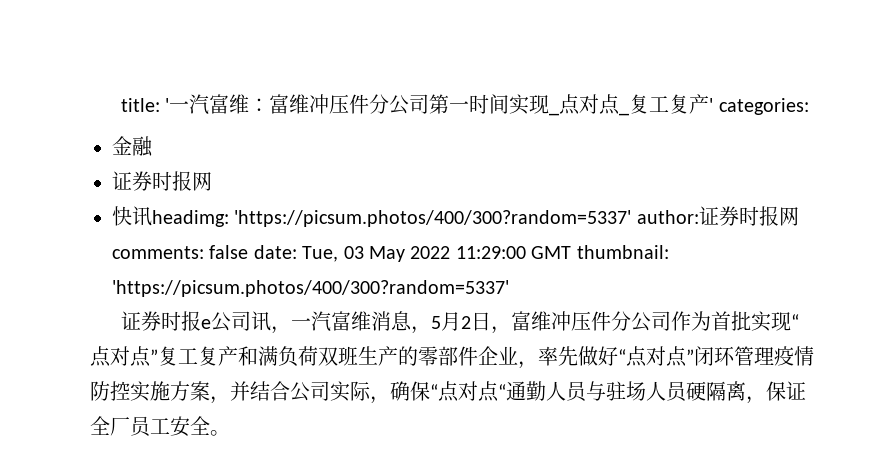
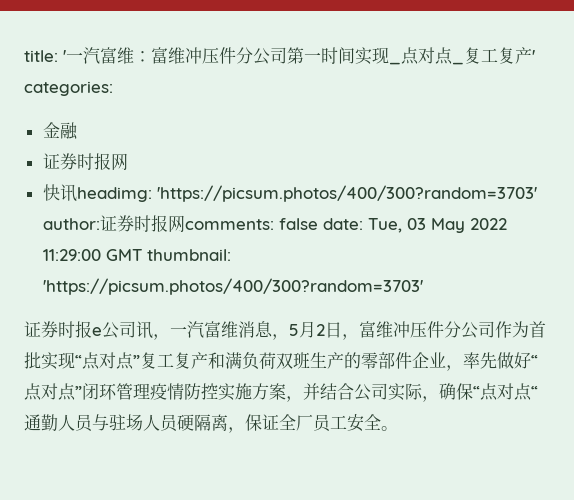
- 快讯headimg: 'https://picsum.photos/400/300?random=5337' author:证券时报网comments: false date: Tue, 03 May 2022 11:29:00 GMT thumbnail: 'https://picsum.photos/400/300?random=5337'
+ 快讯headimg: 'https://picsum.photos/400/300?random=3703' author:证券时报网comments: false date: Tue, 03 May 2022 11:29:00 GMT thumbnail: 'https://picsum.photos/400/300?random=3703'

